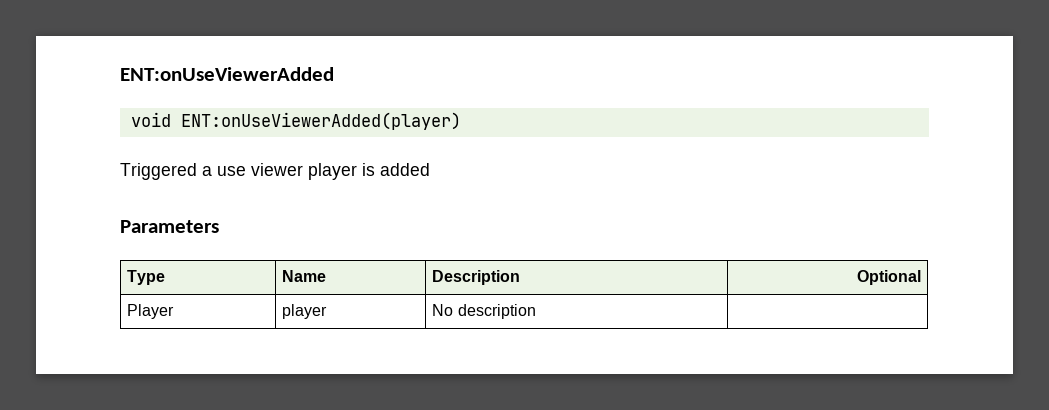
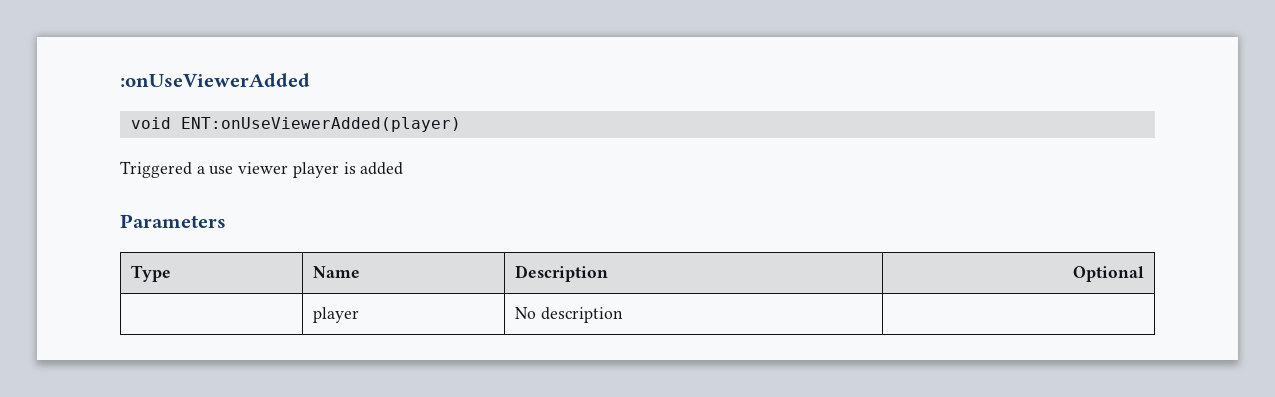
- ENT:onUseViewerAdded
+ :onUseViewerAdded
- Player | player | No description |
+ | player | No description |

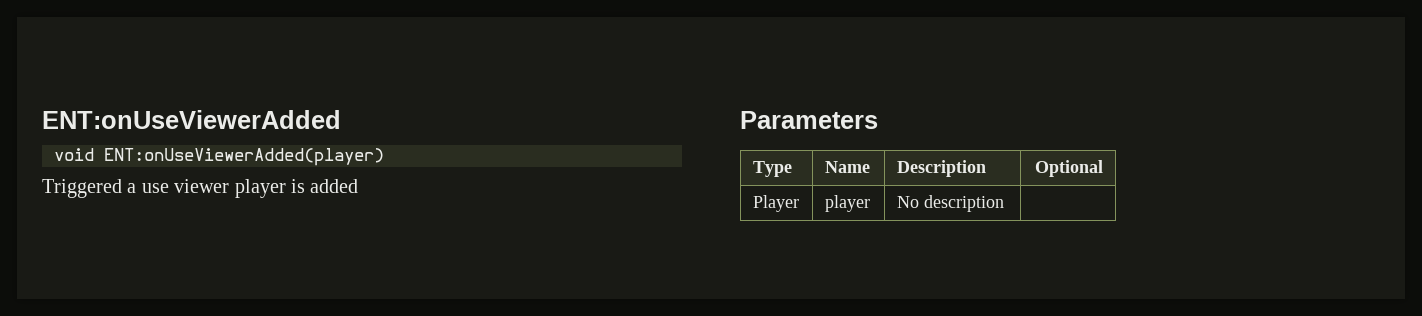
- :onUseViewerAdded
+ ENT:onUseViewerAdded
- | player | No description |
+ Player | player | No description |

